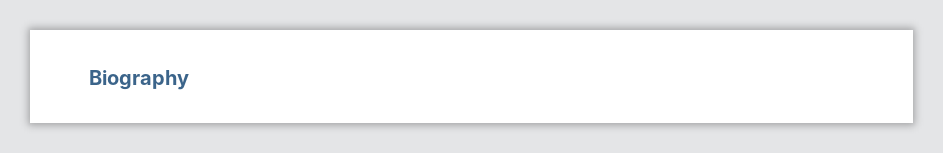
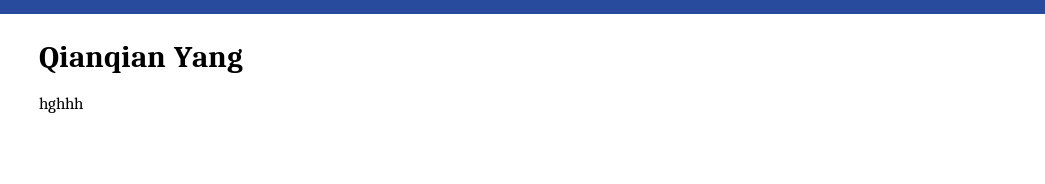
- Biography
+ Qianqian Yang
+ hghhh

